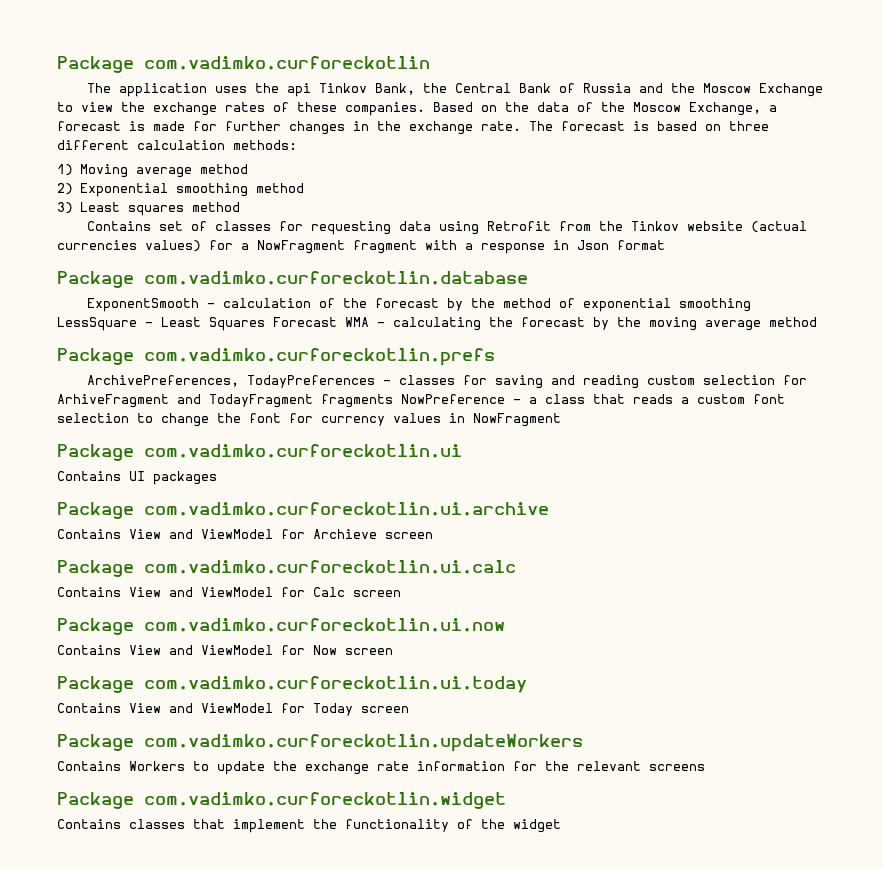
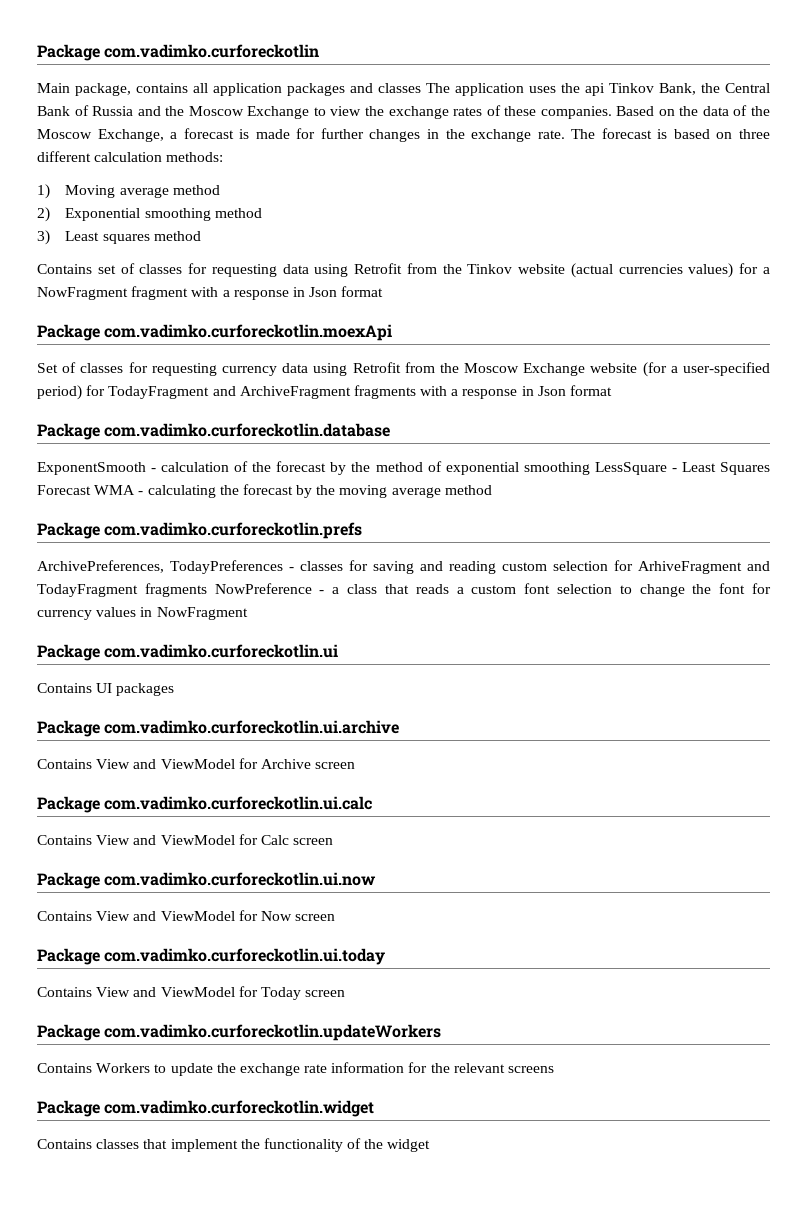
- The application uses the api Tinkov Bank, the Central Bank of Russia and the Moscow Exchange to view the exchange rates of these companies.
+ Main package, contains all application packages and classes The application uses the api Tinkov Bank, the Central Bank of Russia and the Moscow Exchange to view the exchange rates of these companies.
+ Package com.vadimko.curforeckotlin.moexApi
+ Set of classes for requesting currency data using Retrofit from the Moscow Exchange website (for a user-specified period) for TodayFragment and ArchiveFragment fragments with a response in Json format
- Contains View and ViewModel for Archieve screen
+ Contains View and ViewModel for Archive screen

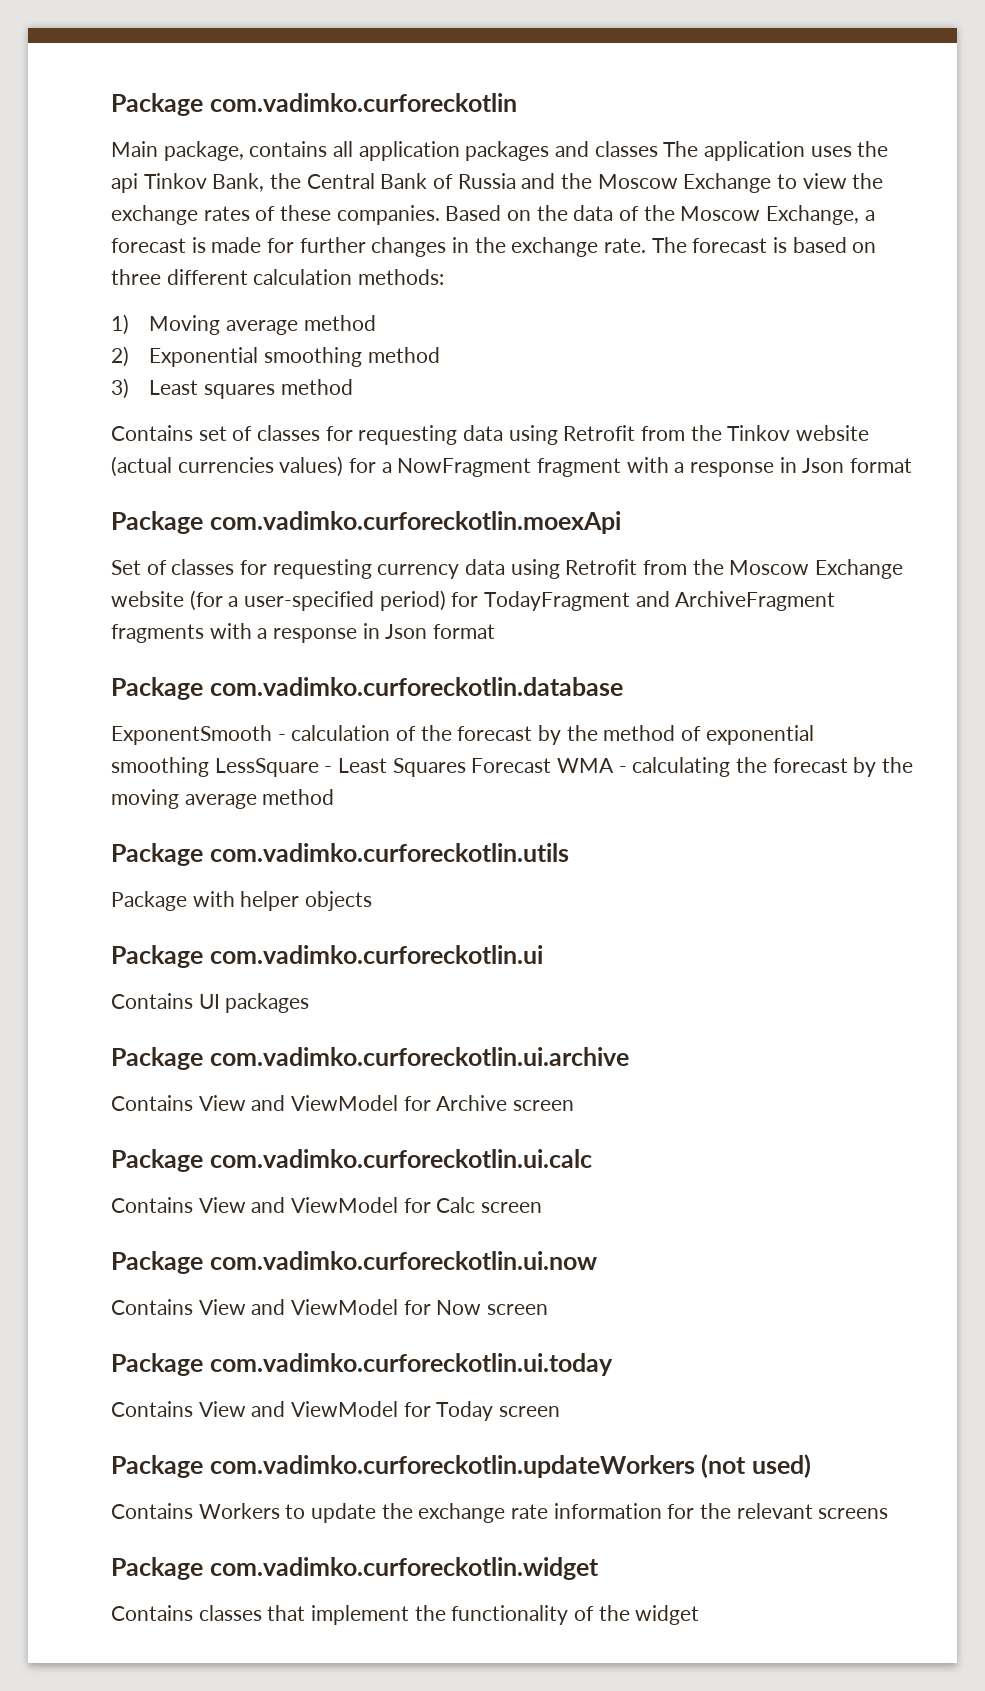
- Package com.vadimko.curforeckotlin.prefs
- ArchivePreferences, TodayPreferences - classes for saving and reading custom selection for ArhiveFragment and TodayFragment fragments NowPreference - a class that reads a custom font selection to change the font for currency values in NowFragment
+ Package com.vadimko.curforeckotlin.utils
+ Package with helper objects
- Package com.vadimko.curforeckotlin.updateWorkers
+ Package com.vadimko.curforeckotlin.updateWorkers (not used)

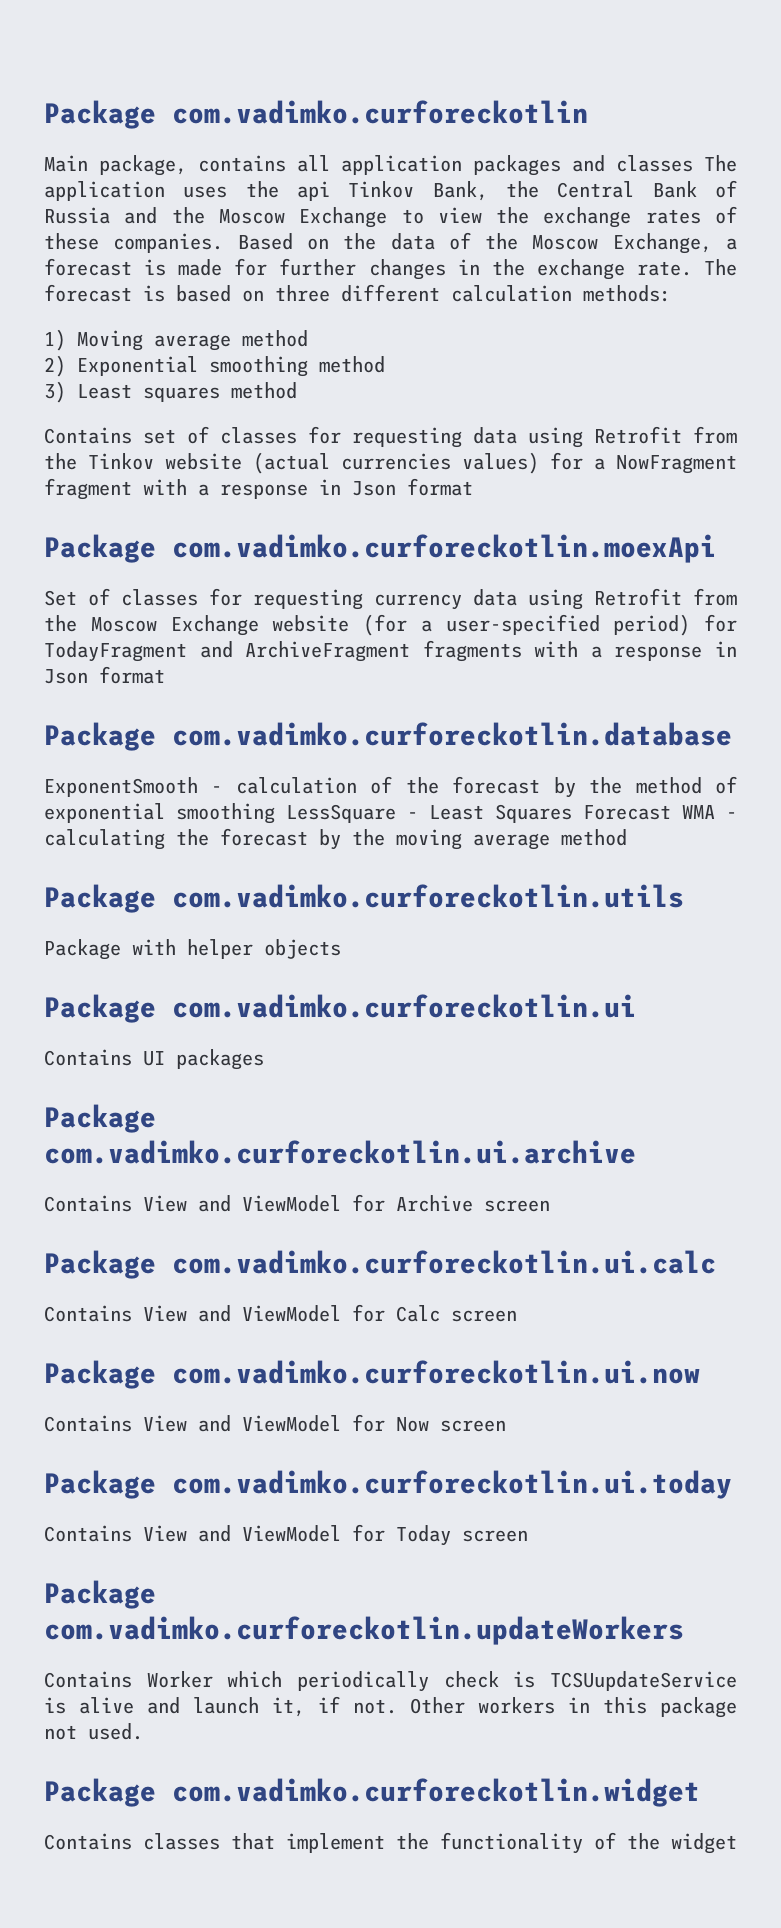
- Package com.vadimko.curforeckotlin.updateWorkers (not used)
- Contains Workers to update the exchange rate information for the relevant screens
+ Package com.vadimko.curforeckotlin.updateWorkers
+ Contains Worker which periodically check is TCSUupdateService is alive and launch it, if not. Other workers in this package not used.

